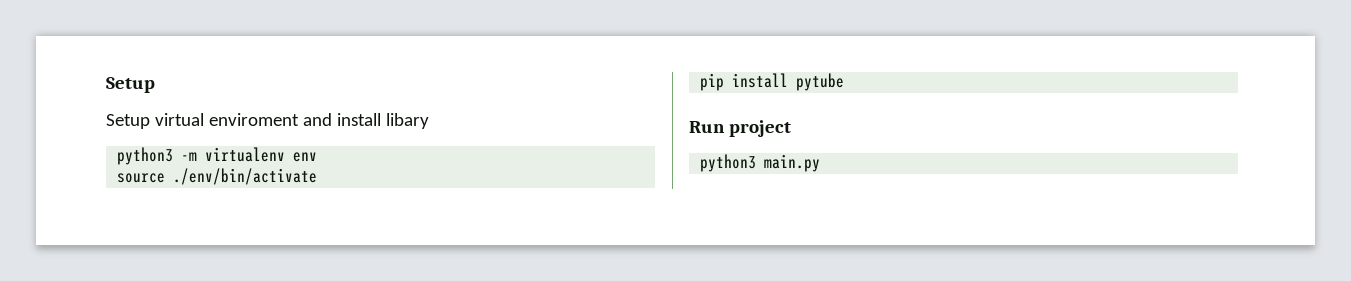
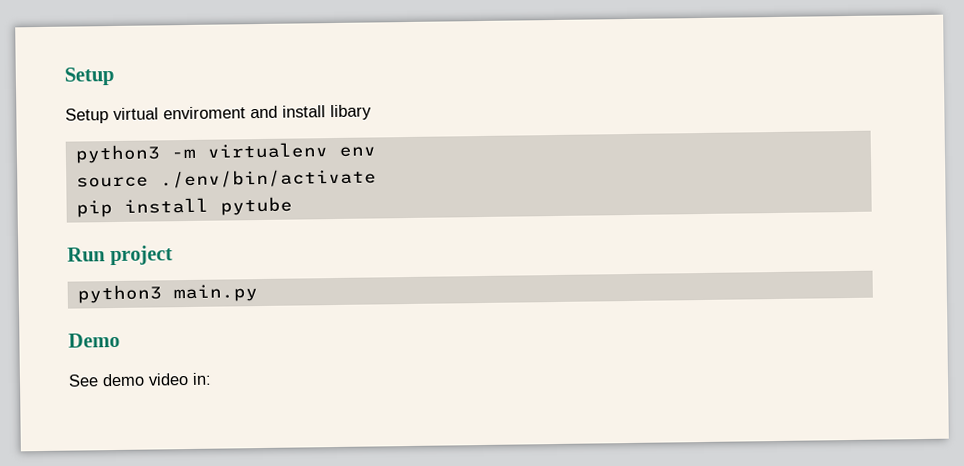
+ Demo
+ See demo video in:

